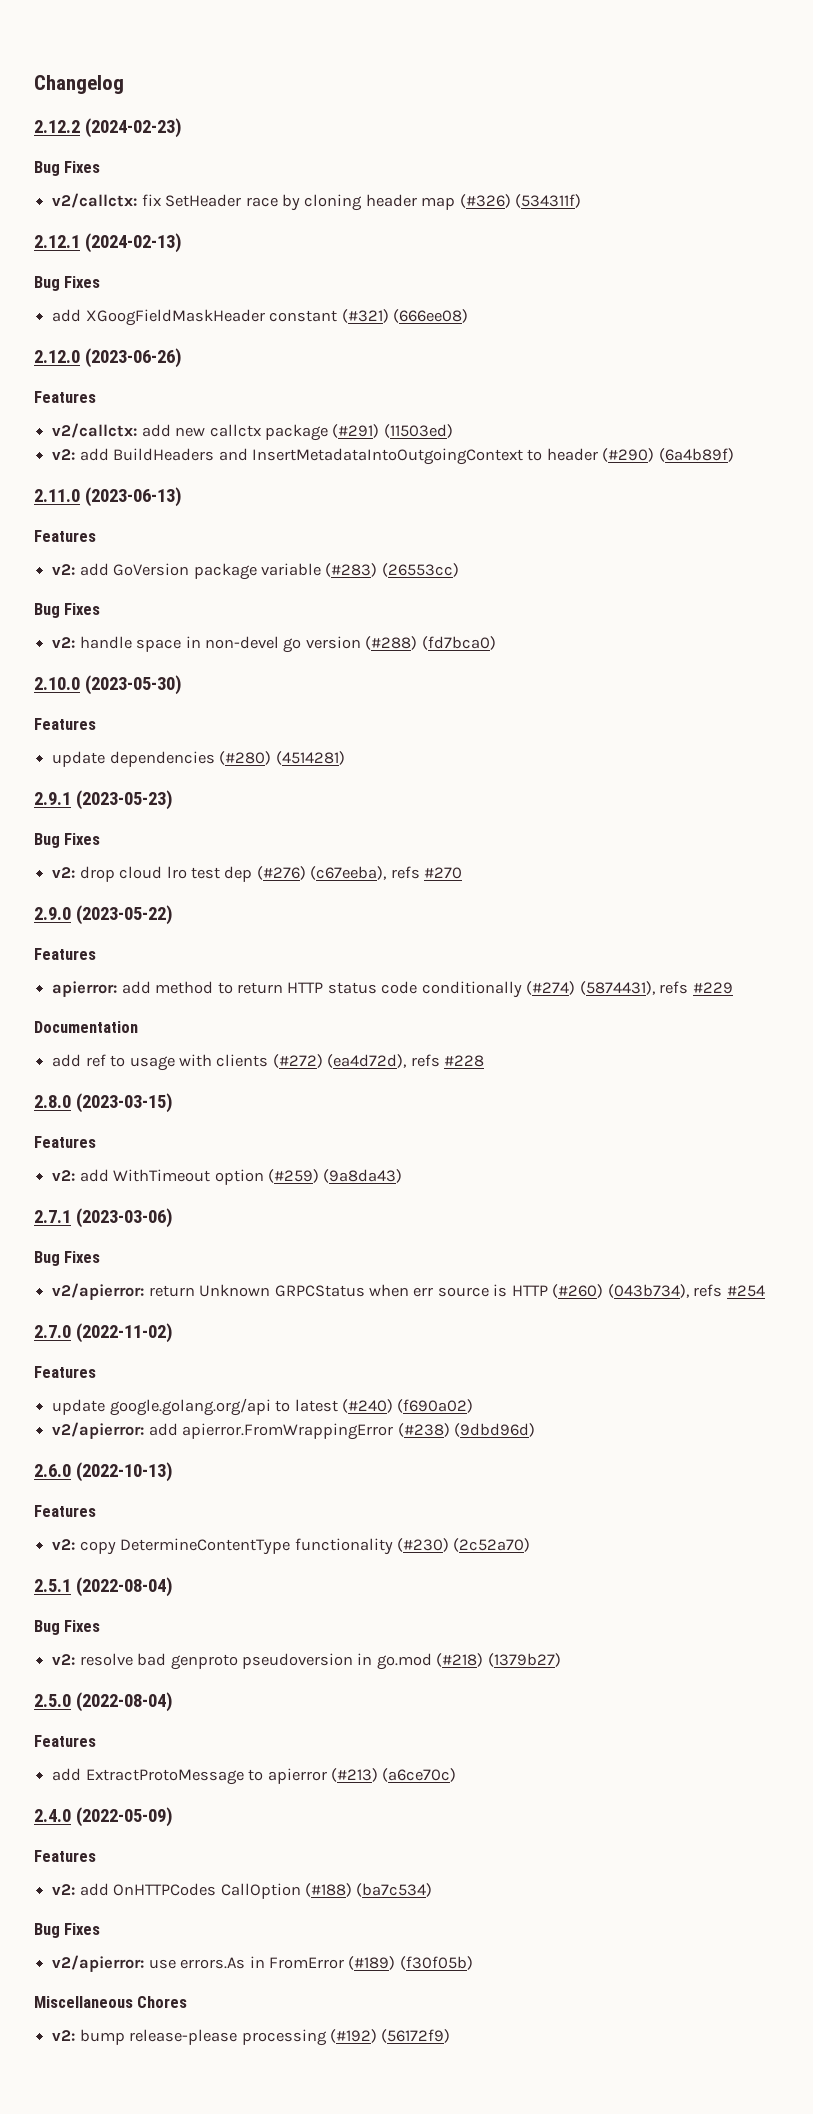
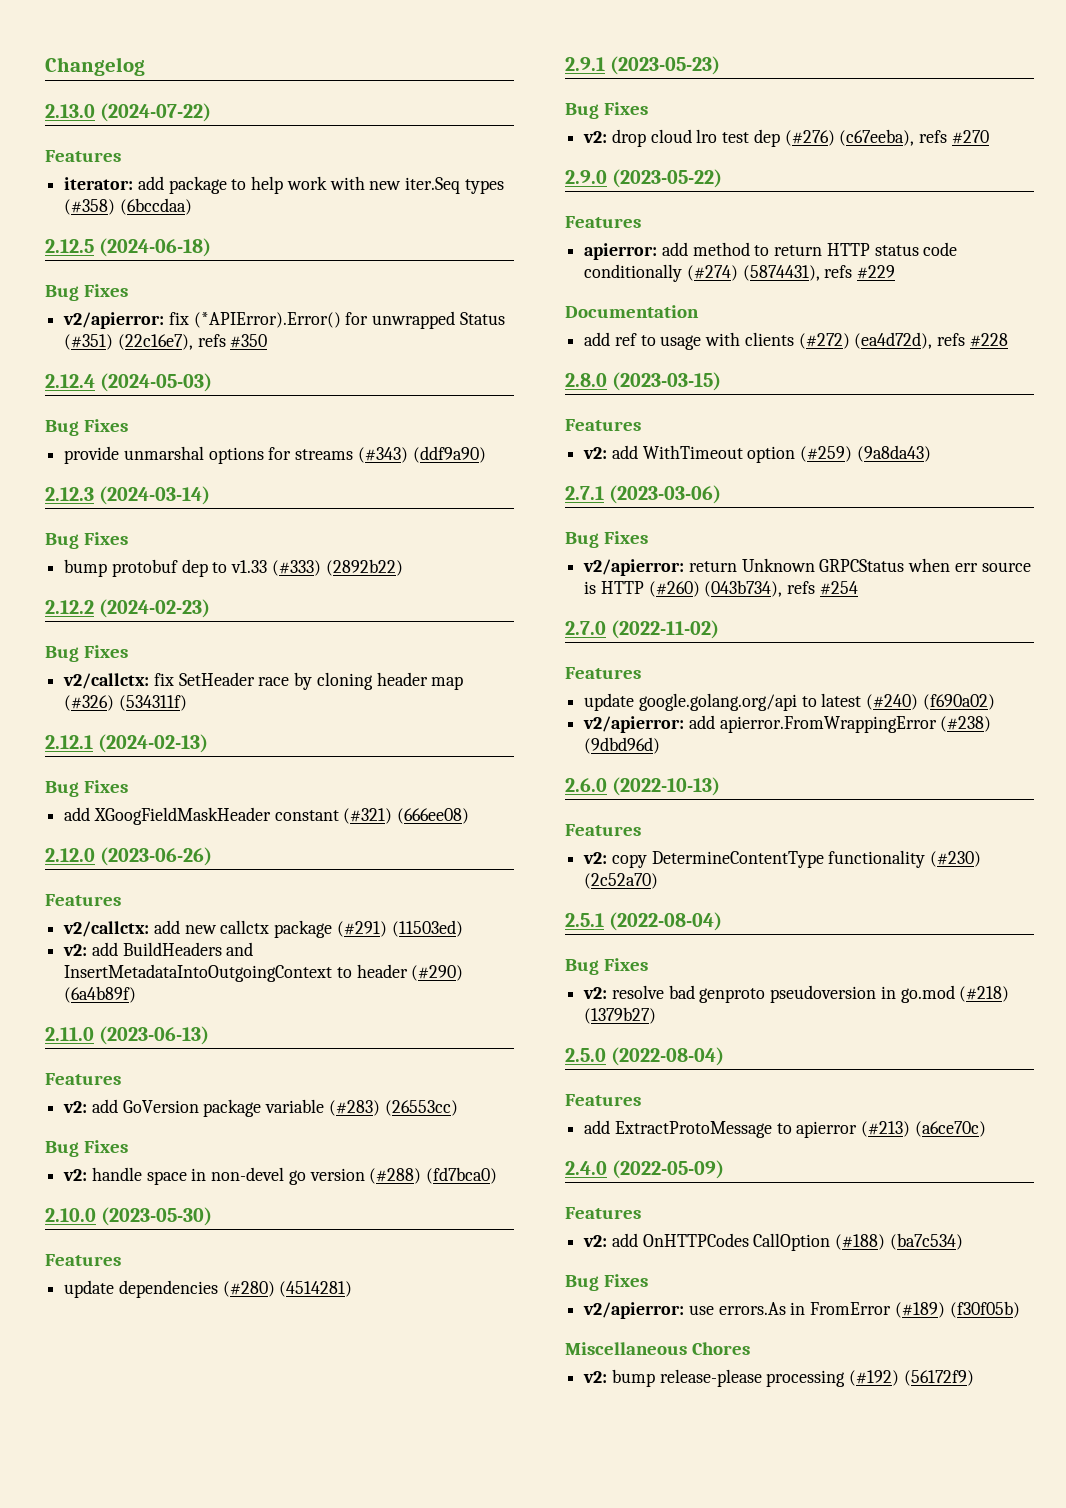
+ 2.13.0 (2024-07-22)
+ Features
+ iterator: add package to help work with new iter.Seq types (#358) (6bccdaa)
+ 2.12.5 (2024-06-18)
+ Bug Fixes
+ v2/apierror: fix (*APIError).Error() for unwrapped Status (#351) (22c16e7), refs #350
+ 2.12.4 (2024-05-03)
+ Bug Fixes
+ provide unmarshal options for streams (#343) (ddf9a90)
+ 2.12.3 (2024-03-14)
+ Bug Fixes
+ bump protobuf dep to v1.33 (#333) (2892b22)

